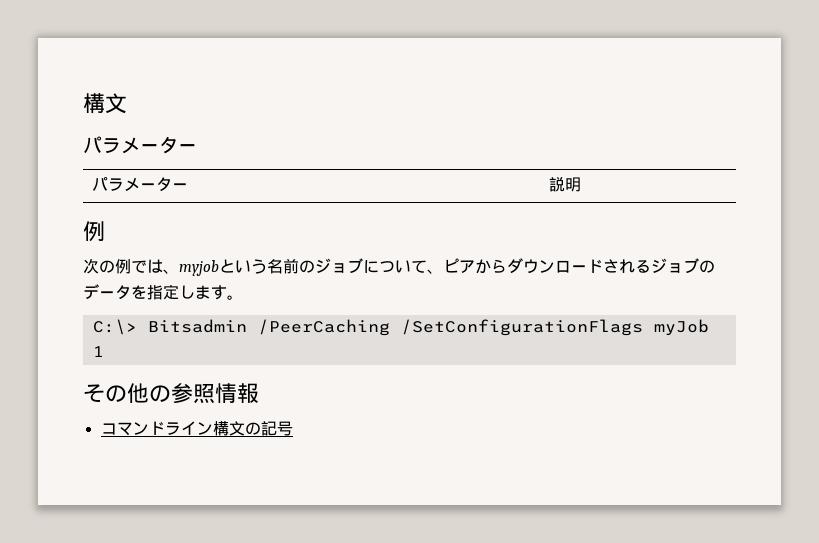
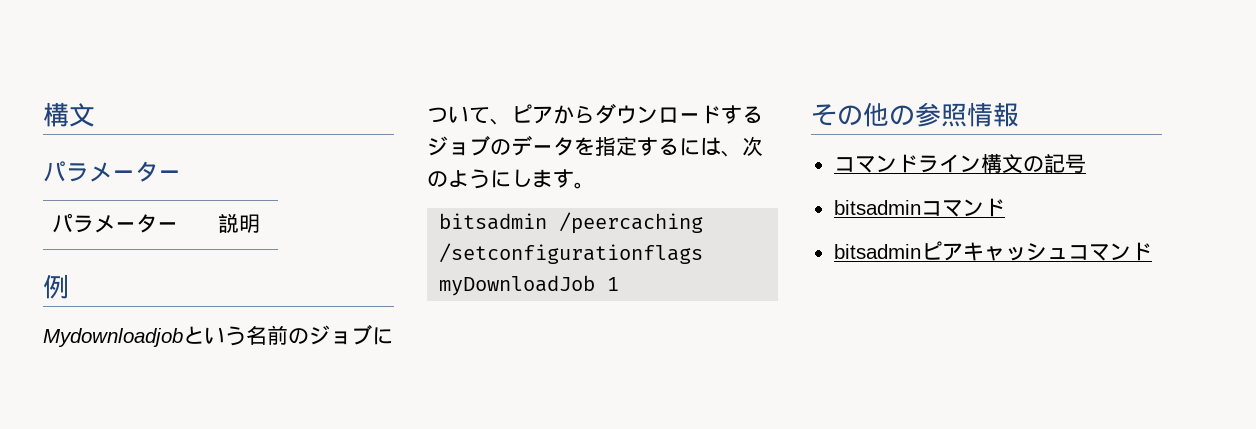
- 次の例では、myjobという名前のジョブについて、ピアからダウンロードされるジョブのデータを指定します。
- C:\> Bitsadmin /PeerCaching /SetConfigurationFlags myJob 1
+ Mydownloadjobという名前のジョブについて、ピアからダウンロードするジョブのデータを指定するには、次のようにします。
+ bitsadmin /peercaching /setconfigurationflags myDownloadJob 1
+ bitsadminコマンド
+ bitsadminピアキャッシュコマンド

